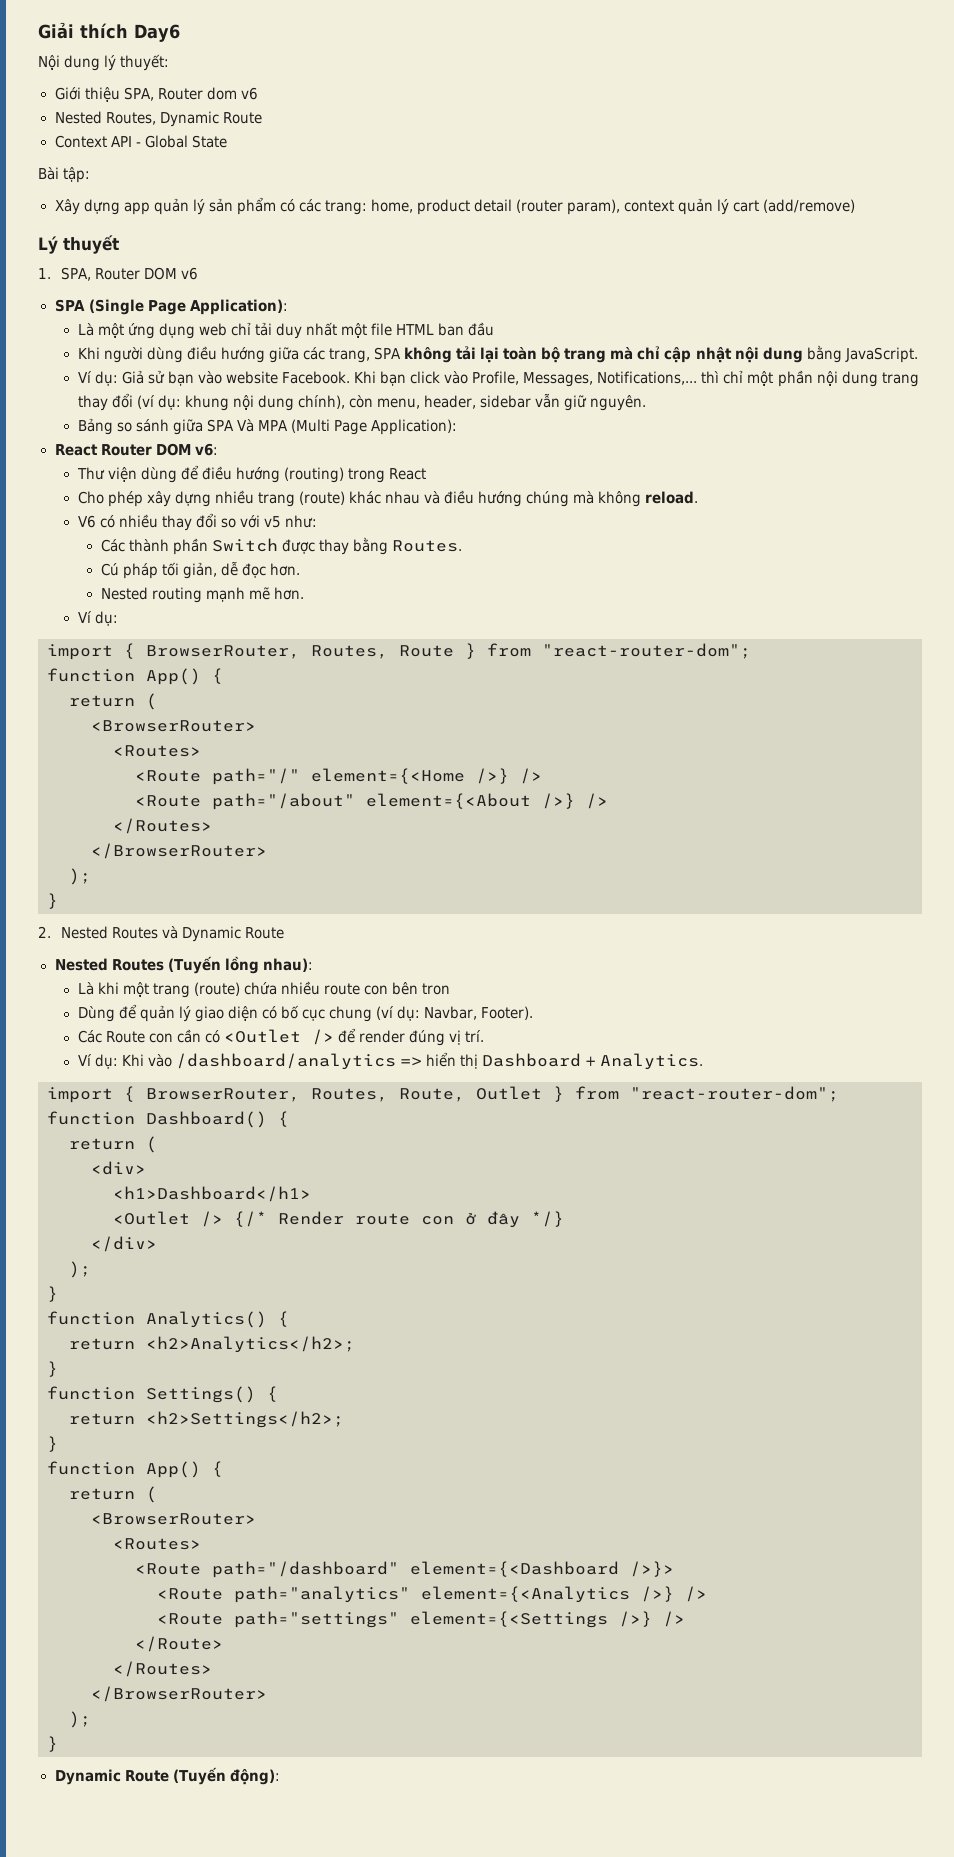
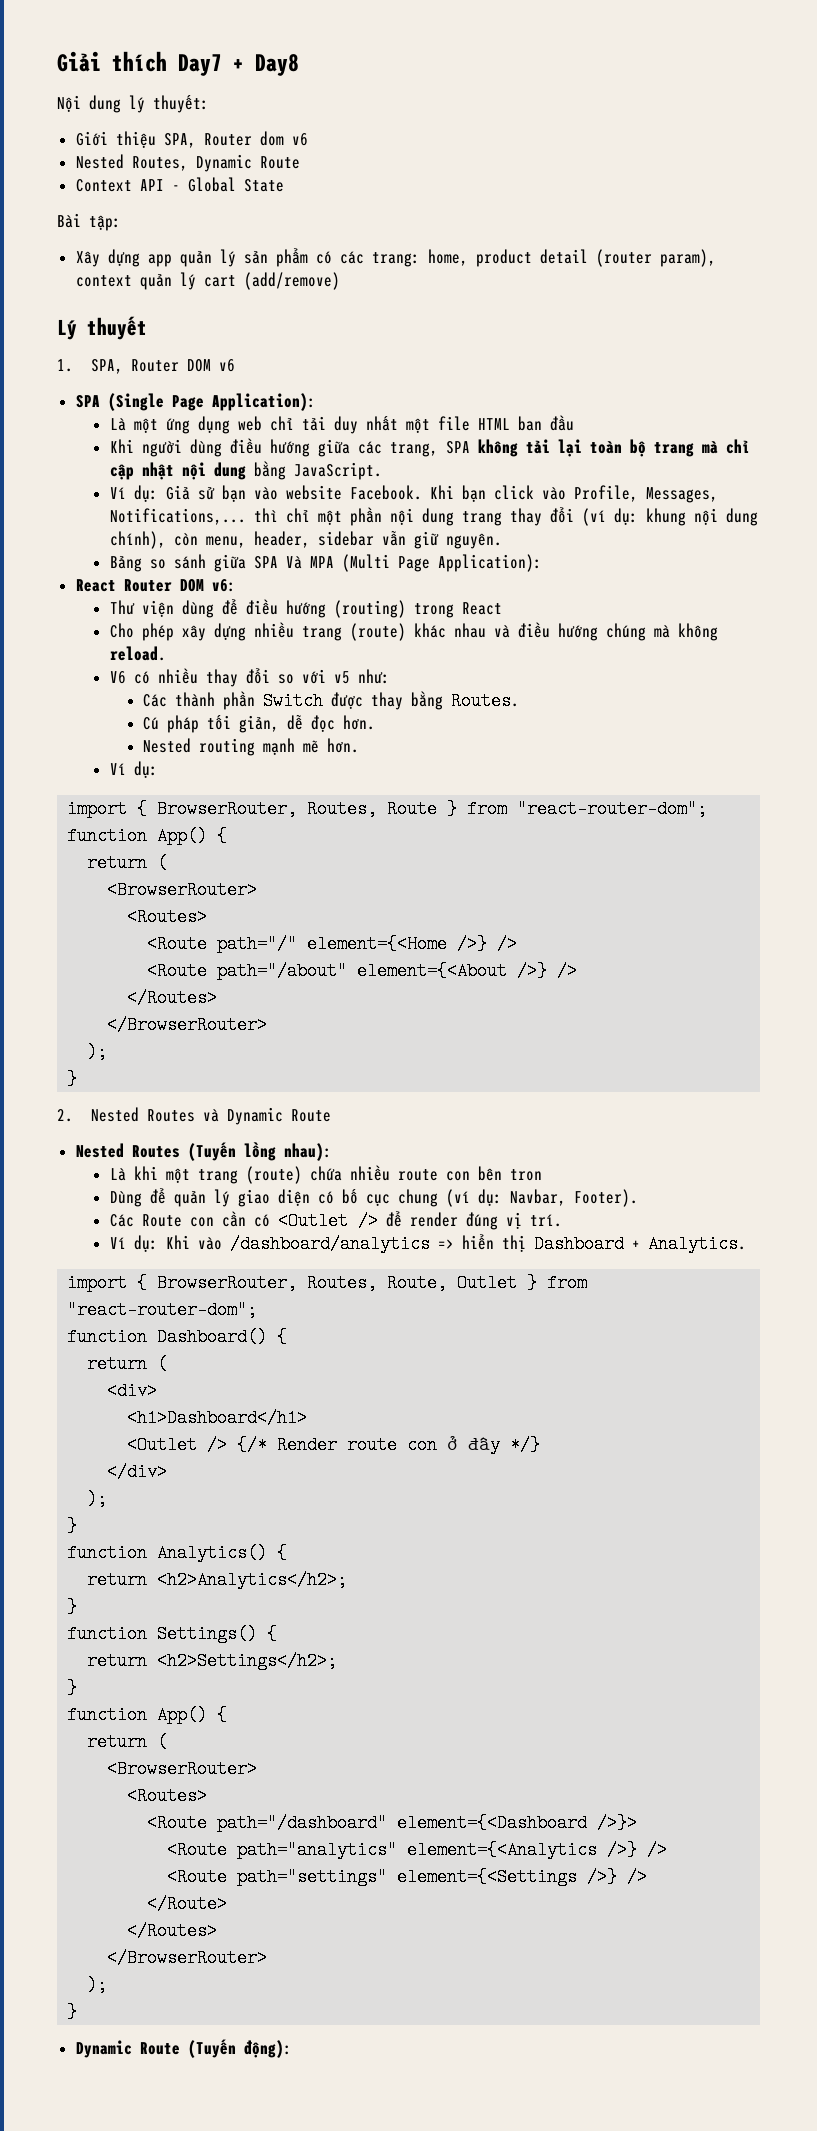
- Giải thích Day6
+ Giải thích Day7 + Day8

